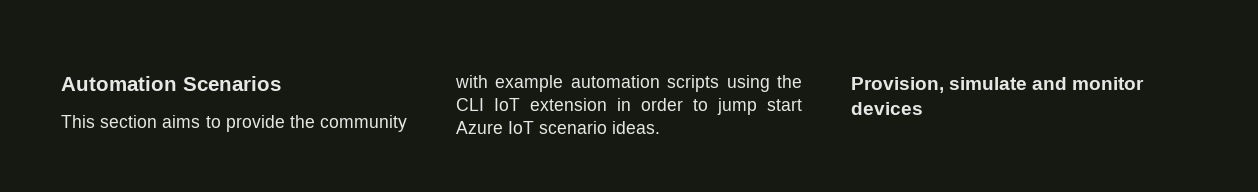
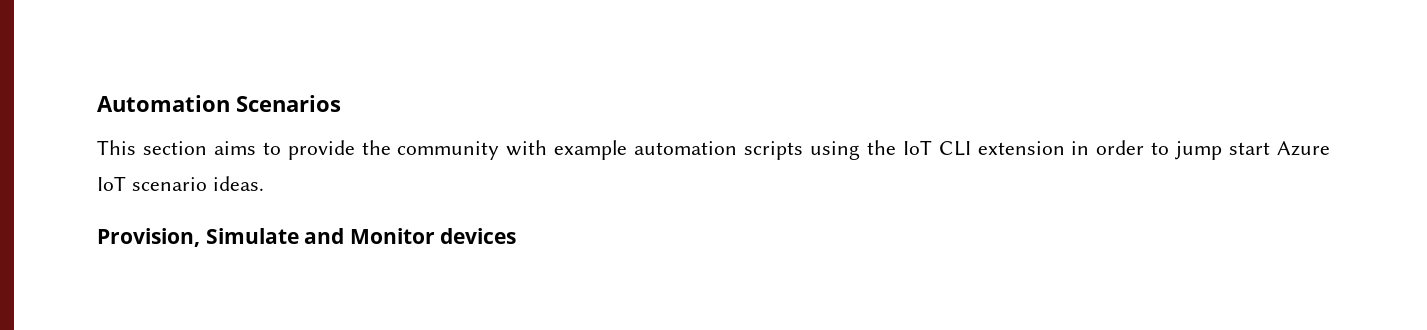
- This section aims to provide the community with example automation scripts using the CLI IoT extension in order to jump start Azure IoT scenario ideas.
+ This section aims to provide the community with example automation scripts using the IoT CLI extension in order to jump start Azure IoT scenario ideas.
- Provision, simulate and monitor devices
+ Provision, Simulate and Monitor devices

